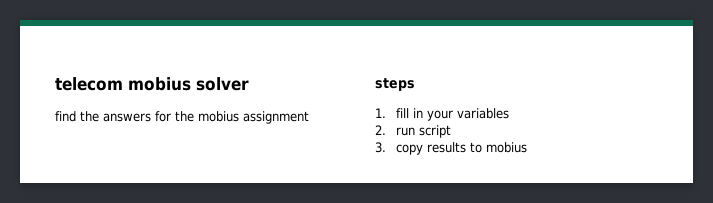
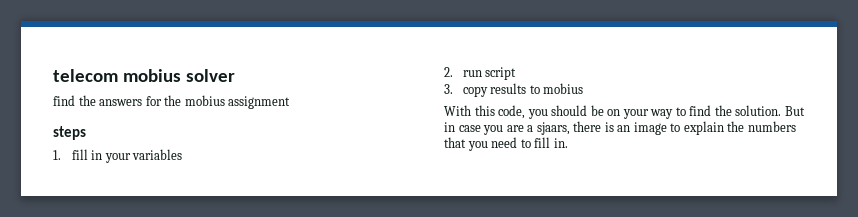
+ With this code, you should be on your way to find the solution. But in case you are a sjaars, there is an image to explain the numbers that you need to fill in.

